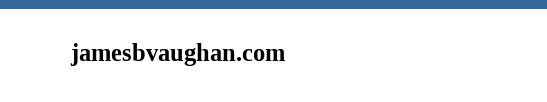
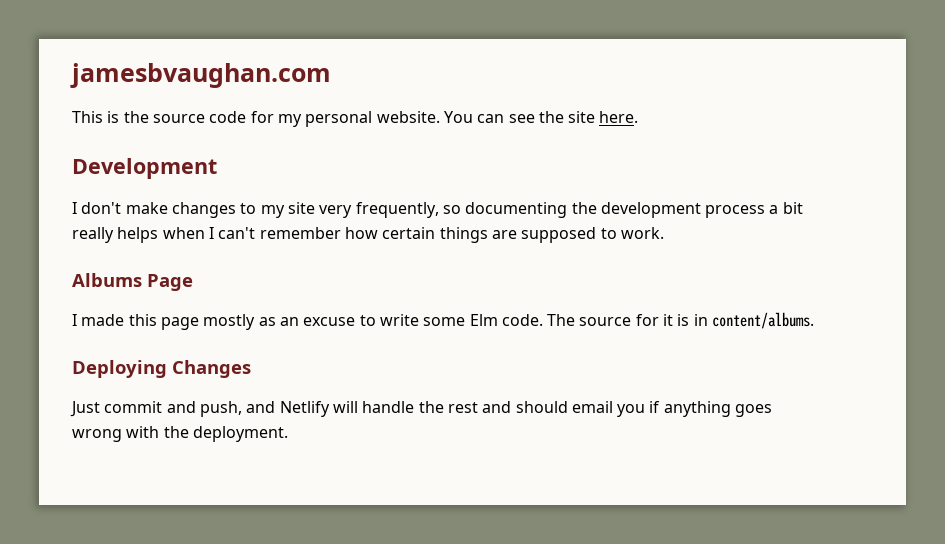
+ This is the source code for my personal website. You can see the site here.
+ Development
+ I don't make changes to my site very frequently, so documenting the development process a bit really helps when I can't remember how certain things are supposed to work.
+ Albums Page
+ I made this page mostly as an excuse to write some Elm code. The source for it is in content/albums.
+ Deploying Changes
+ Just commit and push, and Netlify will handle the rest and should email you if anything goes wrong with the deployment.

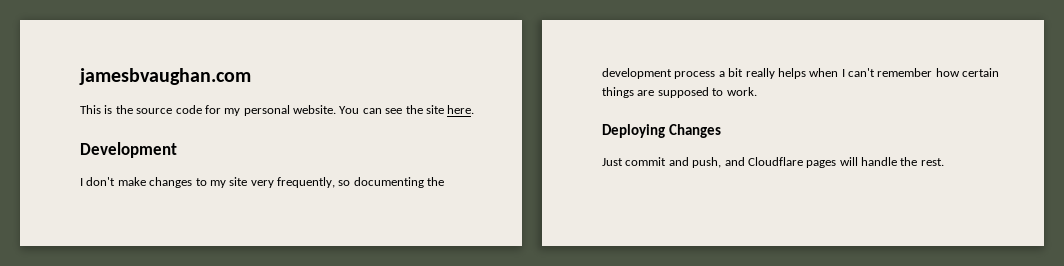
- Albums Page
- I made this page mostly as an excuse to write some Elm code. The source for it is in content/albums.
- Just commit and push, and Netlify will handle the rest and should email you if anything goes wrong with the deployment.
+ Just commit and push, and Cloudflare pages will handle the rest.

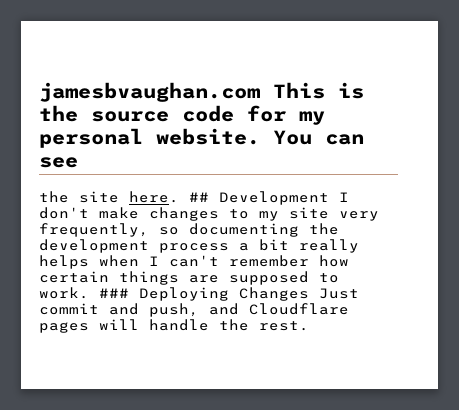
- jamesbvaughan.com
- This is the source code for my personal website.
+ jamesbvaughan.com This is the source code for my personal website.
- You can see the site here.
- Development
- I don't make changes to my site very frequently, so documenting the development process a bit really helps when I can't remember how certain things are supposed to work.
- Deploying Changes
- Just commit and push, and Cloudflare pages will handle the rest.
+ You can see
+ the site here. ## Development I don't make changes to my site very frequently, so documenting the development process a bit really helps when I can't remember how certain things are supposed to work. ### Deploying Changes Just commit and push, and Cloudflare pages will handle the rest.

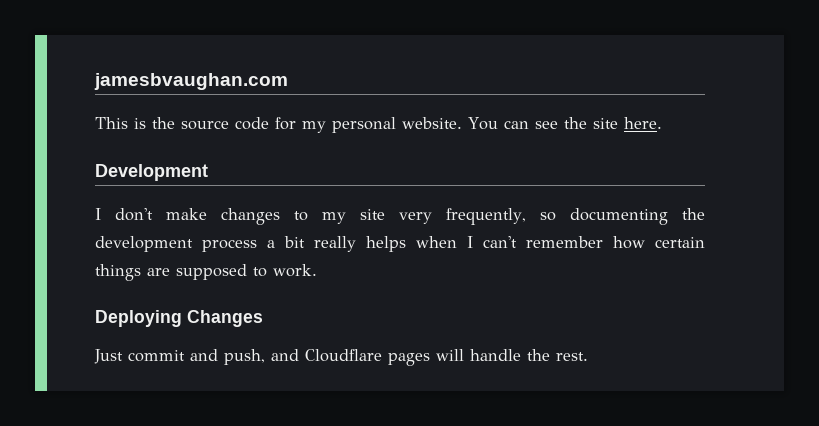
- jamesbvaughan.com This is the source code for my personal website.
+ jamesbvaughan.com
+ This is the source code for my personal website.
- You can see
- the site here. ## Development I don't make changes to my site very frequently, so documenting the development process a bit really helps when I can't remember how certain things are supposed to work. ### Deploying Changes Just commit and push, and Cloudflare pages will handle the rest.
+ You can see the site here.
+ Development
+ I don't make changes to my site very frequently, so documenting the development process a bit really helps when I can't remember how certain things are supposed to work.
+ Deploying Changes
+ Just commit and push, and Cloudflare pages will handle the rest.

